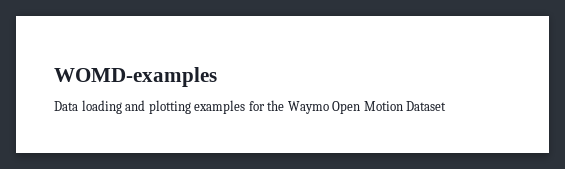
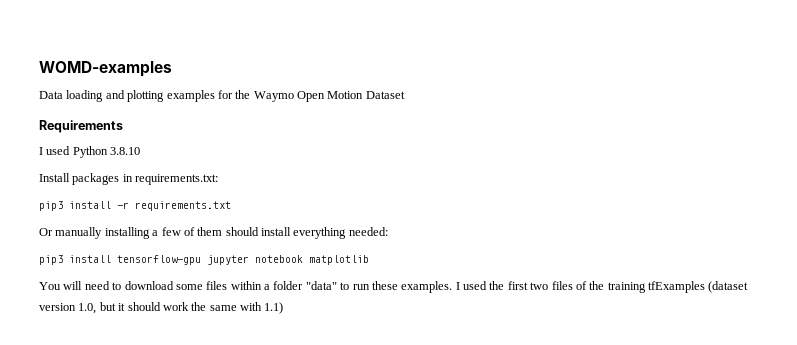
+ Requirements
+ I used Python 3.8.10
+ Install packages in requirements.txt:
+ pip3 install -r requirements.txt
+ Or manually installing a few of them should install everything needed:
+ pip3 install tensorflow-gpu jupyter notebook matplotlib
+ You will need to download some files within a folder "data" to run these examples. I used the first two files of the training tfExamples (dataset version 1.0, but it should work the same with 1.1)

